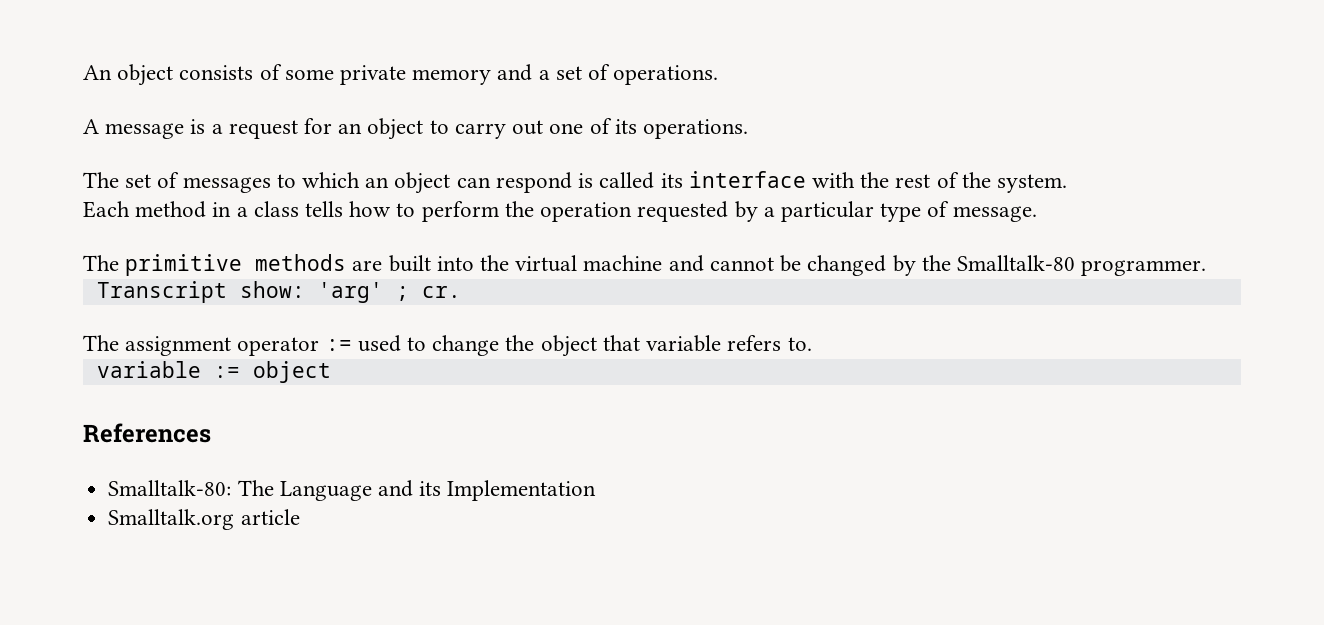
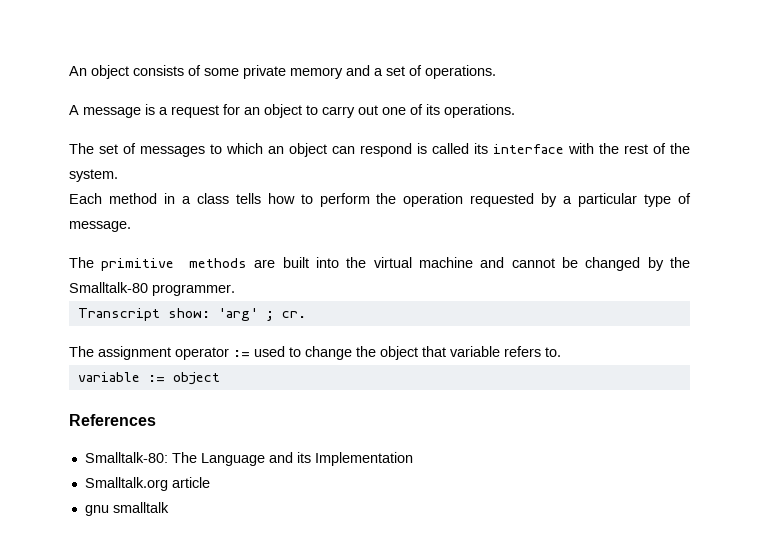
+ gnu smalltalk

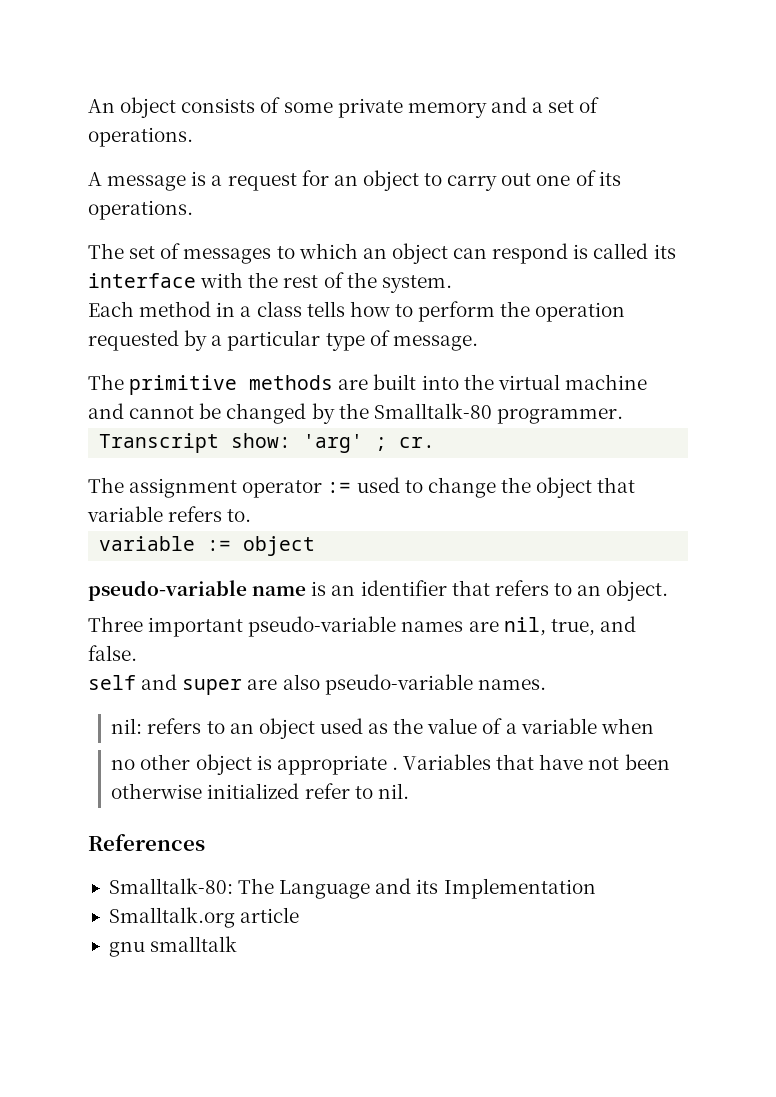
+ pseudo-variable name is an identifier that refers to an object.
+ Three important pseudo-variable names are nil, true, and false.
+ self and super are also pseudo-variable names.
+ nil: refers to an object used as the value of a variable when
+ no other object is appropriate . Variables that have not been otherwise initialized refer to nil.

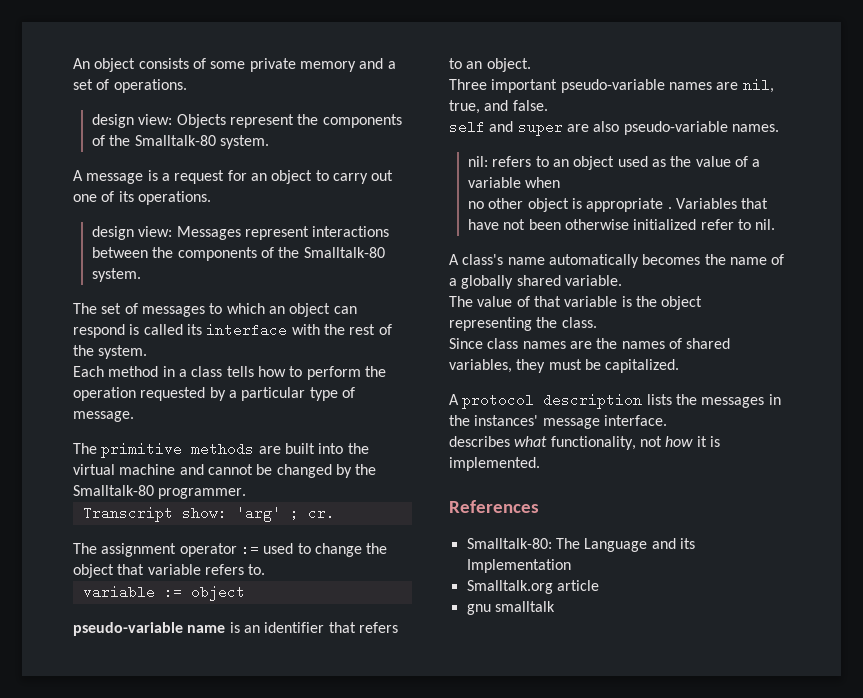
+ design view: Objects represent the components of the Smalltalk-80 system.
+ design view: Messages represent interactions between the components of the Smalltalk-80 system.
+ A class's name automatically becomes the name of a globally shared variable.
+ The value of that variable is the object representing the class.
+ Since class names are the names of shared variables, they must be capitalized.
+ A protocol description lists the messages in the instances' message interface.
+ describes what functionality, not how it is implemented.

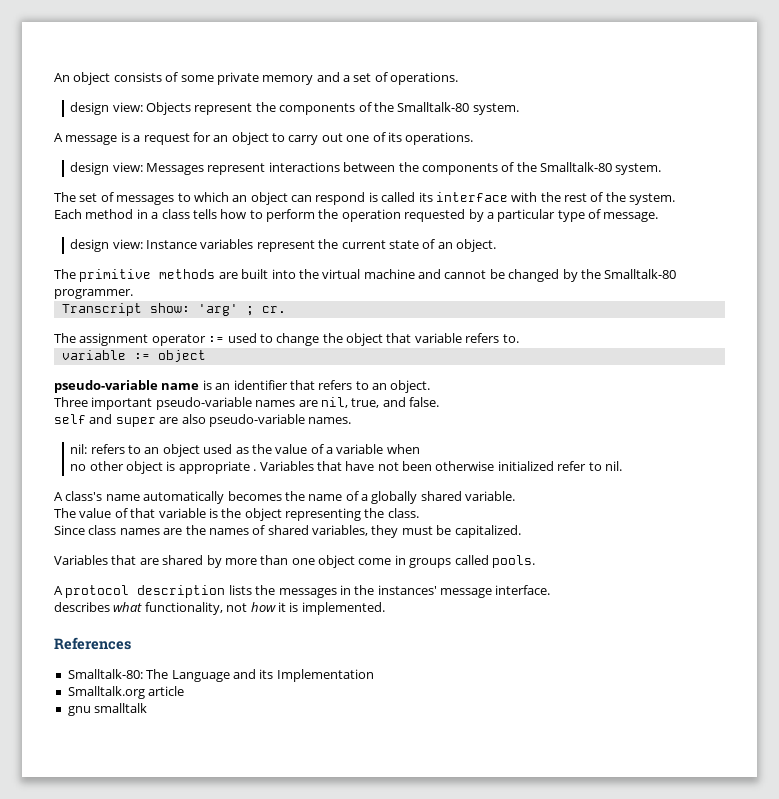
+ design view: Instance variables represent the current state of an object.
+ Variables that are shared by more than one object come in groups called pools.

